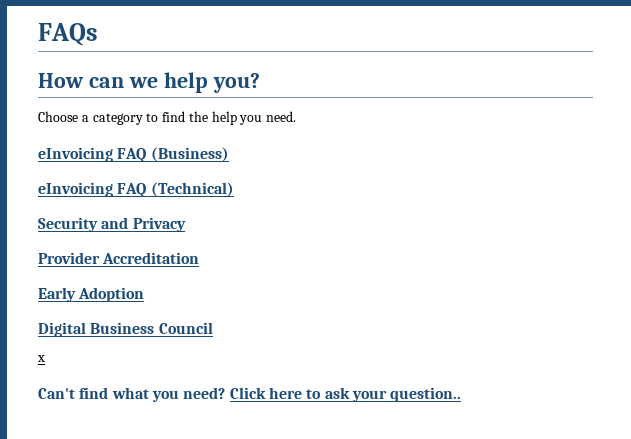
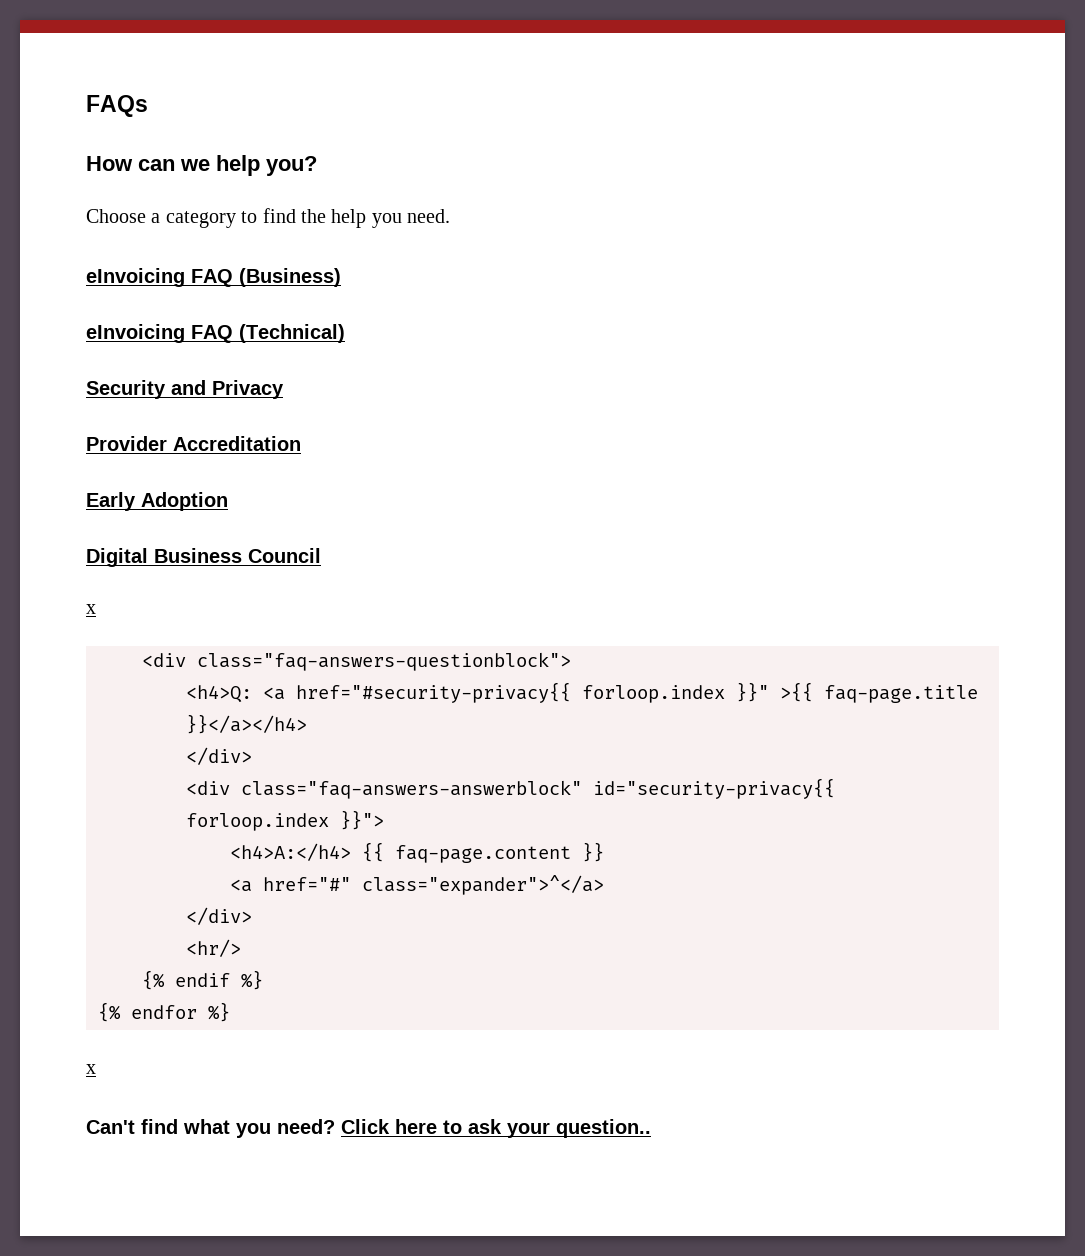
+ <div class="faq-answers-questionblock">
+ <h4>Q: <a href="#security-privacy{{ forloop.index }}" >{{ faq-page.title }}</a></h4>
+ </div>
+ <div class="faq-answers-answerblock" id="security-privacy{{ forloop.index }}">
+ <h4>A:</h4> {{ faq-page.content }}
+ <a href="#" class="expander">^</a>
+ </div>
+ <hr/>
+ {% endif %}
+ {% endfor %}
+ x

